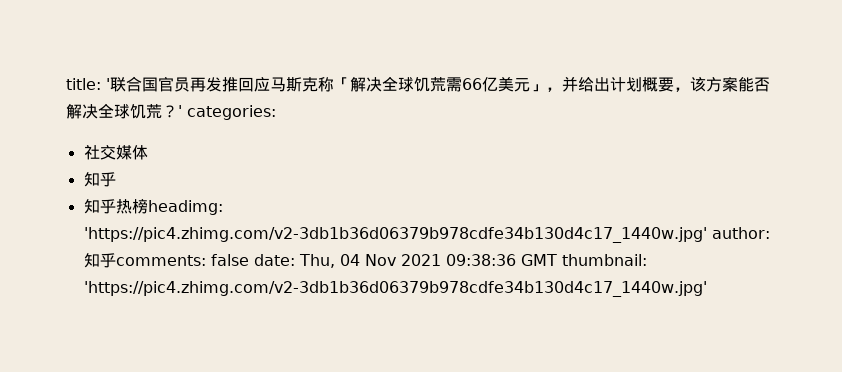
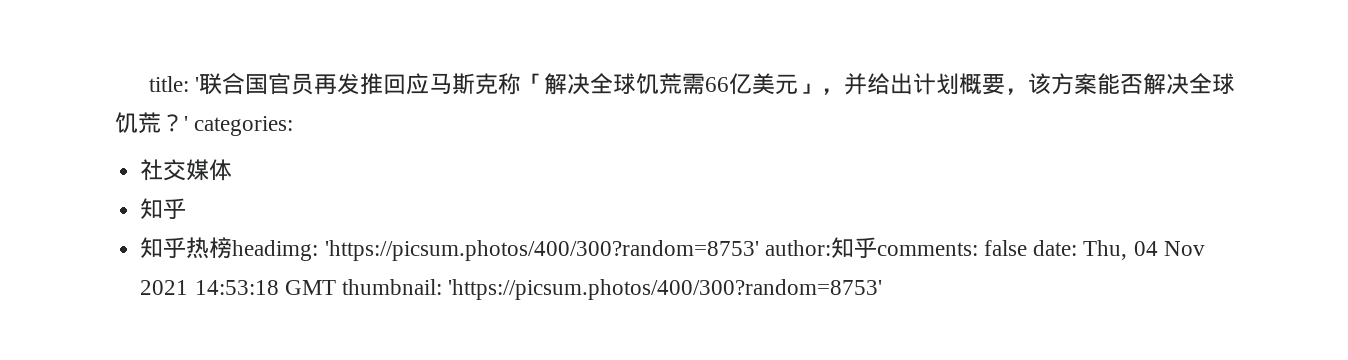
- 知乎热榜headimg: 'https://pic4.zhimg.com/v2-3db1b36d06379b978cdfe34b130d4c17_1440w.jpg' author:知乎comments: false date: Thu, 04 Nov 2021 09:38:36 GMT thumbnail: 'https://pic4.zhimg.com/v2-3db1b36d06379b978cdfe34b130d4c17_1440w.jpg'
+ 知乎热榜headimg: 'https://picsum.photos/400/300?random=8753' author:知乎comments: false date: Thu, 04 Nov 2021 14:53:18 GMT thumbnail: 'https://picsum.photos/400/300?random=8753'

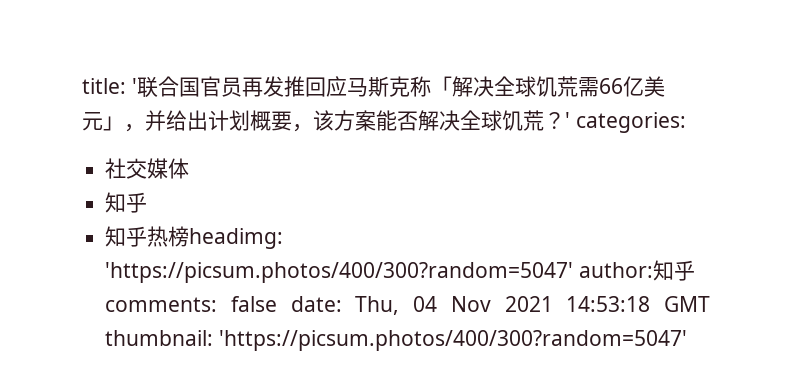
- 知乎热榜headimg: 'https://picsum.photos/400/300?random=8753' author:知乎comments: false date: Thu, 04 Nov 2021 14:53:18 GMT thumbnail: 'https://picsum.photos/400/300?random=8753'
+ 知乎热榜headimg: 'https://picsum.photos/400/300?random=5047' author:知乎comments: false date: Thu, 04 Nov 2021 14:53:18 GMT thumbnail: 'https://picsum.photos/400/300?random=5047'

